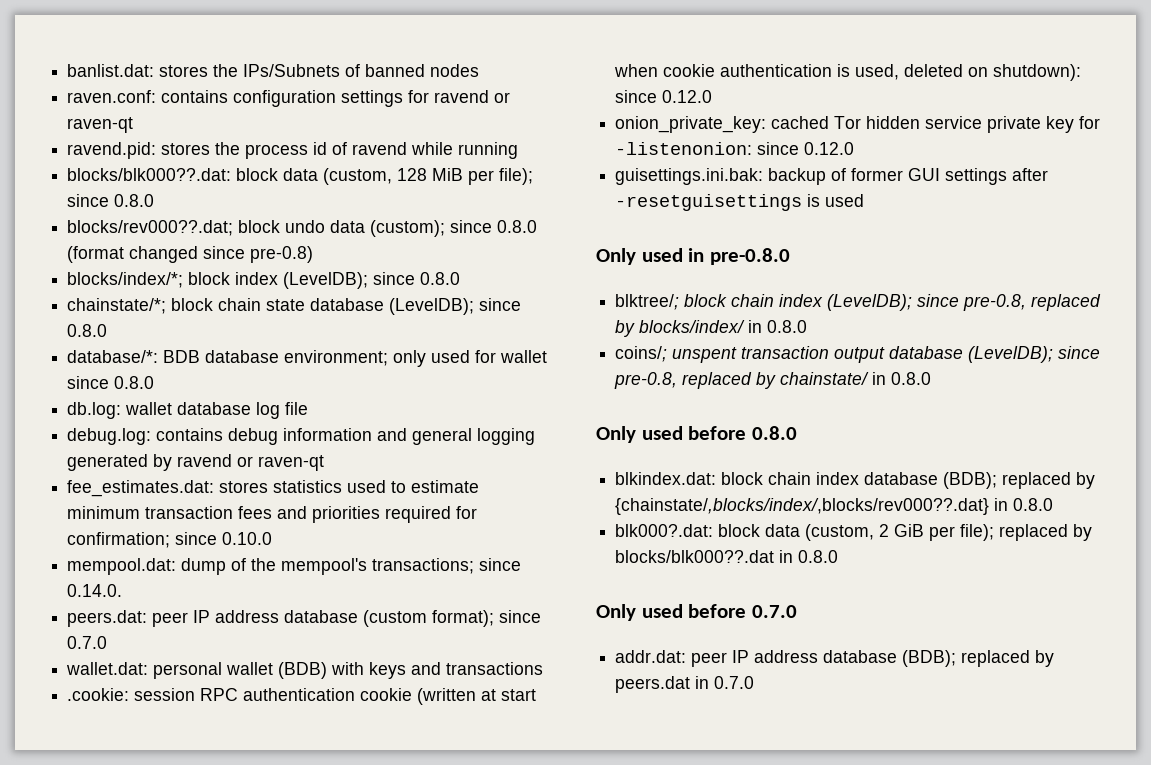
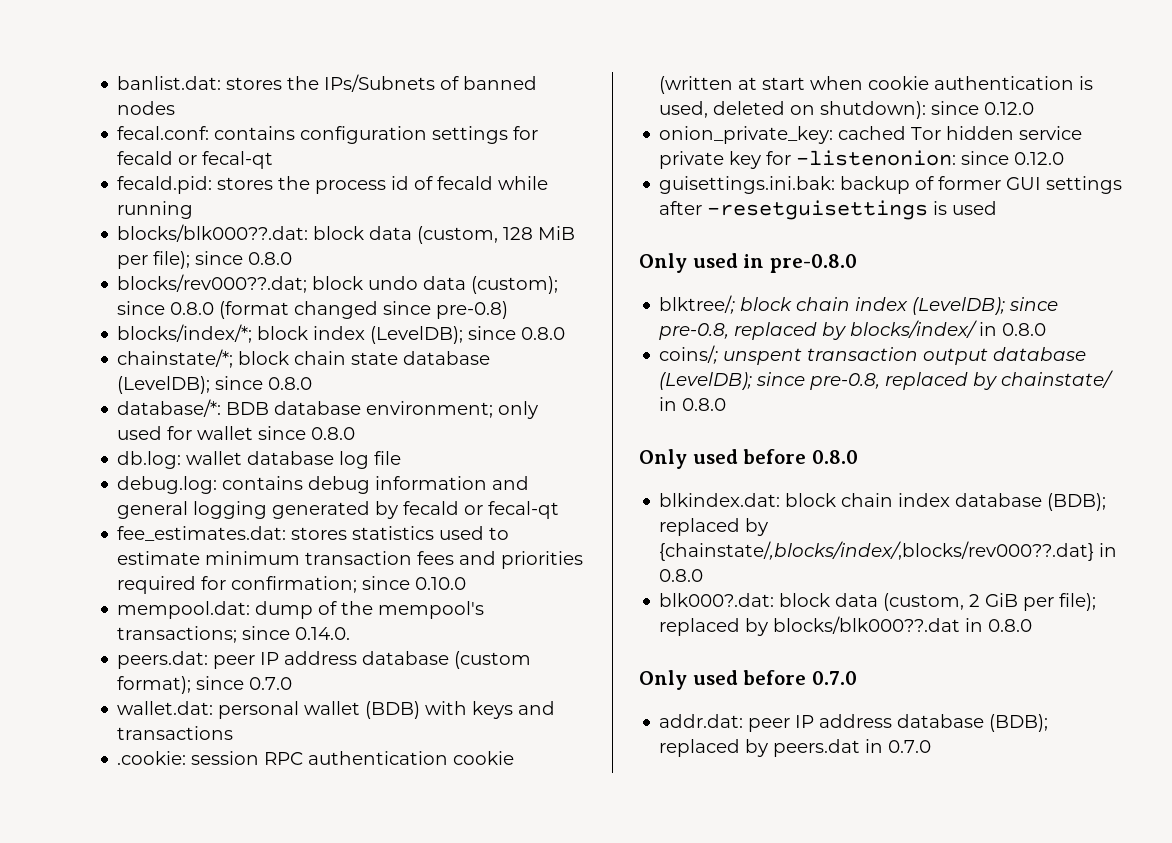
- raven.conf: contains configuration settings for ravend or raven-qt
- ravend.pid: stores the process id of ravend while running
+ fecal.conf: contains configuration settings for fecald or fecal-qt
+ fecald.pid: stores the process id of fecald while running
- debug.log: contains debug information and general logging generated by ravend or raven-qt
+ debug.log: contains debug information and general logging generated by fecald or fecal-qt

